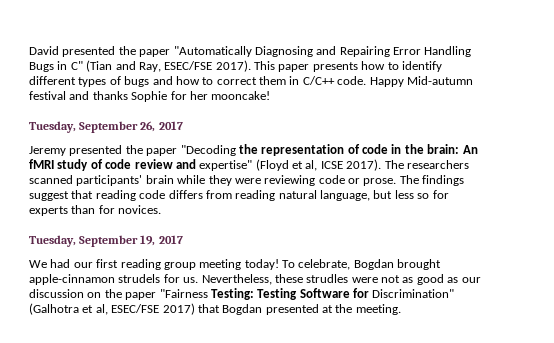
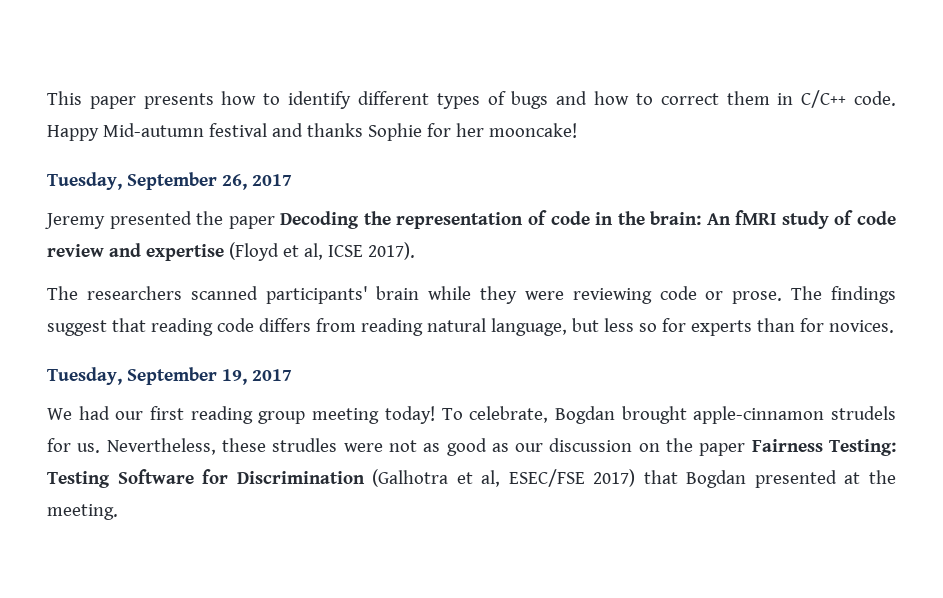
- David presented the paper "Automatically Diagnosing and Repairing Error Handling Bugs in C" (Tian and Ray, ESEC/FSE 2017).
- Jeremy presented the paper "Decoding the representation of code in the brain: An fMRI study of code review and expertise" (Floyd et al, ICSE 2017). The researchers scanned participants' brain while they were reviewing code or prose.
+ Jeremy presented the paper Decoding the representation of code in the brain: An fMRI study of code review and expertise (Floyd et al, ICSE 2017).
+ The researchers scanned participants' brain while they were reviewing code or prose.
- Nevertheless, these strudles were not as good as our discussion on the paper "Fairness Testing: Testing Software for Discrimination" (Galhotra et al, ESEC/FSE 2017) that Bogdan presented at the meeting.
+ Nevertheless, these strudles were not as good as our discussion on the paper Fairness Testing: Testing Software for Discrimination (Galhotra et al, ESEC/FSE 2017) that Bogdan presented at the meeting.

